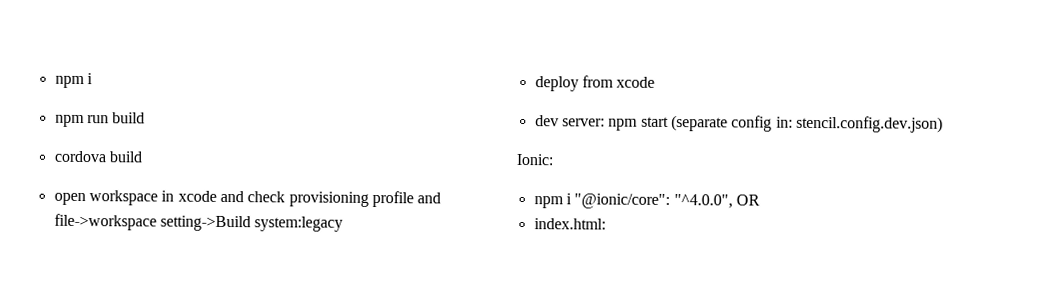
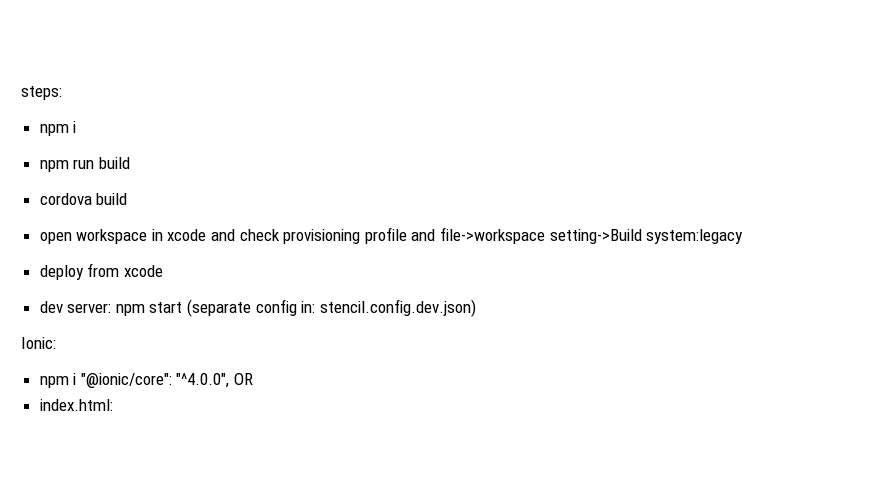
+ steps:

